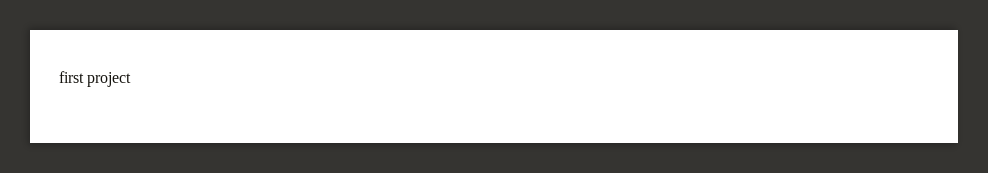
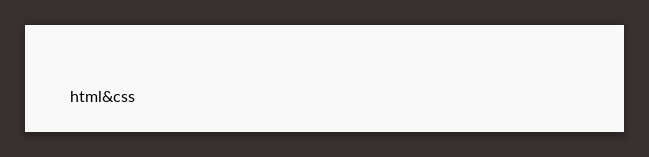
- first project
+ html&css

